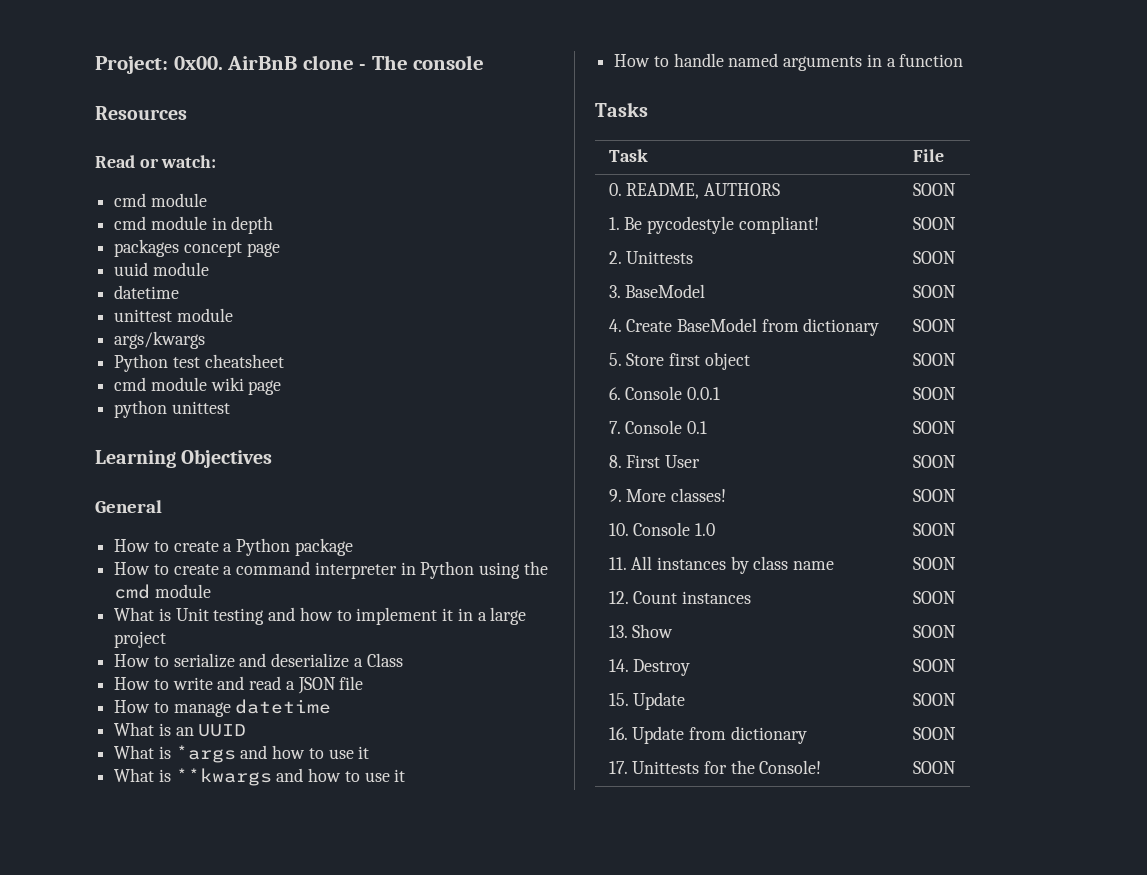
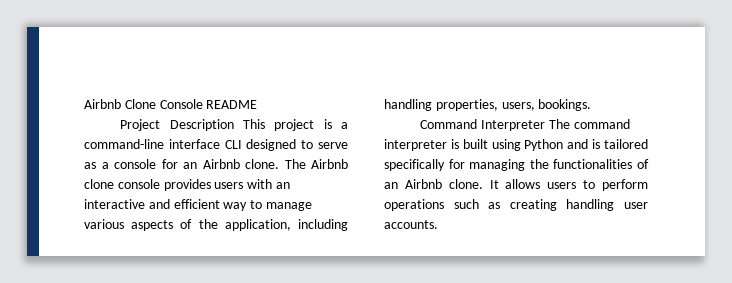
- Project: 0x00. AirBnB clone - The console
- Resources
- Read or watch:
- cmd module
- cmd module in depth
- packages concept page
- uuid module
- datetime
- unittest module
- args/kwargs
- Python test cheatsheet
- cmd module wiki page
- python unittest
- Learning Objectives
- General
- How to create a Python package
- How to create a command interpreter in Python using the cmd module
- What is Unit testing and how to implement it in a large project
- How to serialize and deserialize a Class
- How to write and read a JSON file
- How to manage datetime
- What is an UUID
- What is *args and how to use it
- What is **kwargs and how to use it
- How to handle named arguments in a function
- Tasks
- Task | File
- 0. README, AUTHORS | SOON
- 1. Be pycodestyle compliant! | SOON
- 2. Unittests | SOON
- 3. BaseModel | SOON
- 4. Create BaseModel from dictionary | SOON
- 5. Store first object | SOON
- 6. Console 0.0.1 | SOON
- 7. Console 0.1 | SOON
- 8. First User | SOON
- 9. More classes! | SOON
- 10. Console 1.0 | SOON
- 11. All instances by class name | SOON
- 12. Count instances | SOON
- 13. Show | SOON
- 14. Destroy | SOON
- 15. Update | SOON
- 16. Update from dictionary | SOON
- 17. Unittests for the Console! | SOON
+ Airbnb Clone Console README
+ Project Description This project is a command-line interface CLI designed to serve as a console for an Airbnb clone. The Airbnb clone console provides users with an interactive and efficient way to manage various aspects of the application, including handling properties, users, bookings.
+ Command Interpreter The command interpreter is built using Python and is tailored specifically for managing the functionalities of an Airbnb clone. It allows users to perform operations such as creating handling user accounts.

